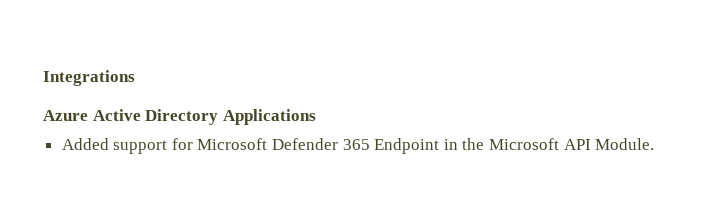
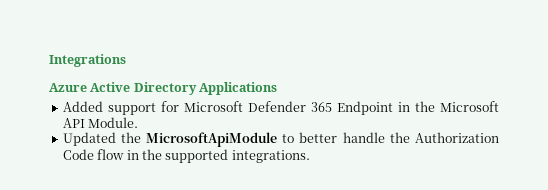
+ Updated the MicrosoftApiModule to better handle the Authorization Code flow in the supported integrations.

